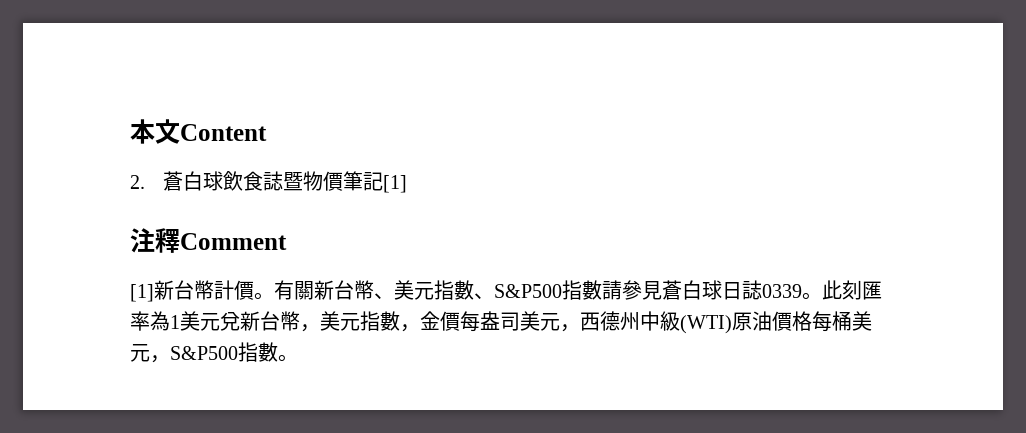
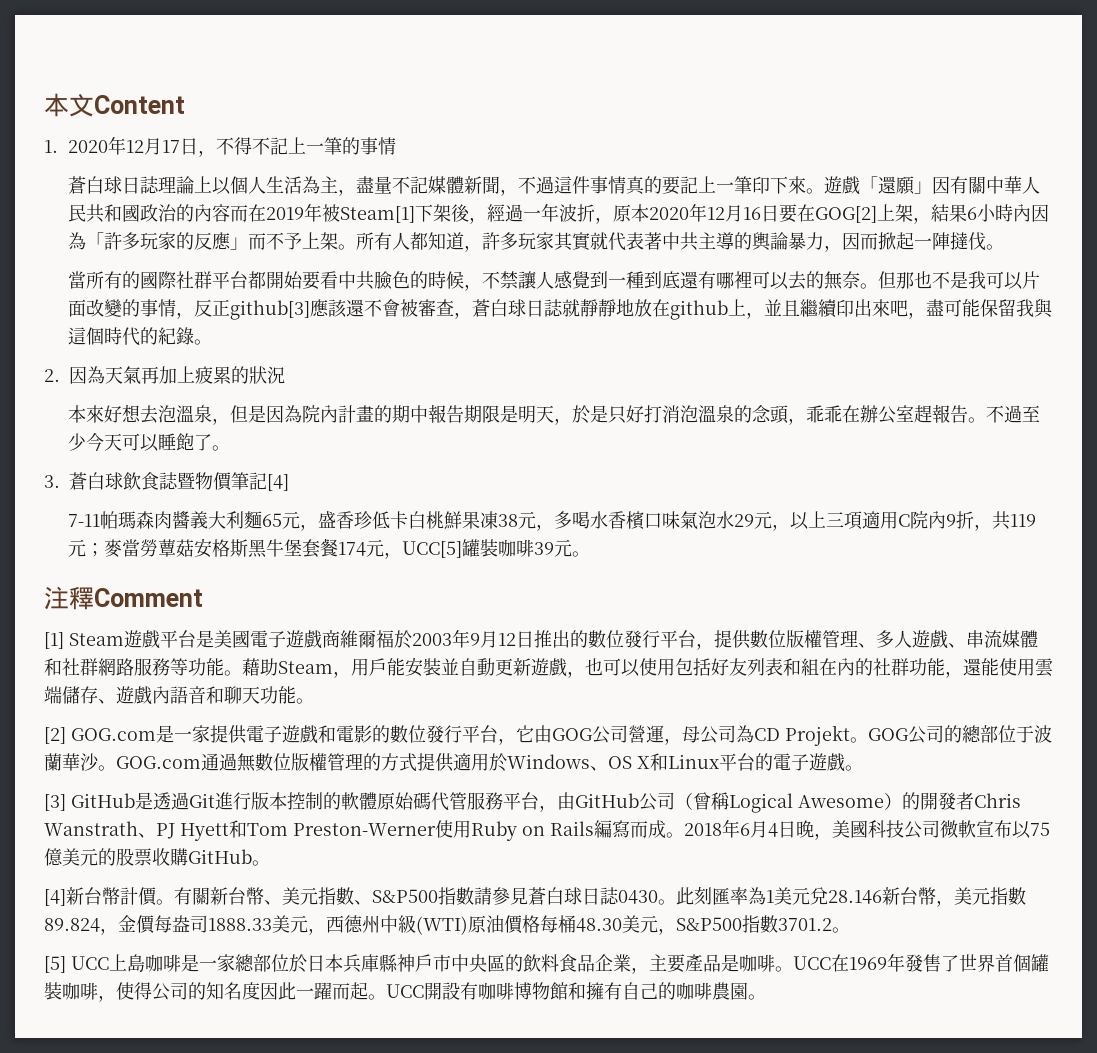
- 2.蒼白球飲食誌暨物價筆記[1]
+ 1. 2020年12月17日，不得不記上一筆的事情
+ 蒼白球日誌理論上以個人生活為主，盡量不記媒體新聞，不過這件事情真的要記上一筆印下來。遊戲「還願」因有關中華人民共和國政治的內容而在2019年被Steam[1]下架後，經過一年波折，原本2020年12月16日要在GOG[2]上架，結果6小時內因為「許多玩家的反應」而不予上架。所有人都知道，許多玩家其實就代表著中共主導的輿論暴力，因而掀起一陣撻伐。
+ 當所有的國際社群平台都開始要看中共臉色的時候，不禁讓人感覺到一種到底還有哪裡可以去的無奈。但那也不是我可以片面改變的事情，反正github[3]應該還不會被審查，蒼白球日誌就靜靜地放在github上，並且繼續印出來吧，盡可能保留我與這個時代的紀錄。
+ 2.因為天氣再加上疲累的狀況
+ 本來好想去泡溫泉，但是因為院內計畫的期中報告期限是明天，於是只好打消泡溫泉的念頭，乖乖在辦公室趕報告。不過至少今天可以睡飽了。
+ 3.蒼白球飲食誌暨物價筆記[4]
+ 7-11帕瑪森肉醬義大利麵65元，盛香珍低卡白桃鮮果凍38元，多喝水香檳口味氣泡水29元，以上三項適用C院內9折，共119元；麥當勞蕈菇安格斯黑牛堡套餐174元，UCC[5]罐裝咖啡39元。
  注釋Comment
- [1]新台幣計價。
+ [1] Steam遊戲平台是美國電子遊戲商維爾福於2003年9月12日推出的數位發行平台，提供數位版權管理、多人遊戲、串流媒體和社群網路服務等功能。藉助Steam，用戶能安裝並自動更新遊戲，也可以使用包括好友列表和組在內的社群功能，還能使用雲端儲存、遊戲內語音和聊天功能。
+ [2] GOG.com是一家提供電子遊戲和電影的數位發行平台，它由GOG公司營運，母公司為CD Projekt。GOG公司的總部位于波蘭華沙。GOG.com通過無數位版權管理的方式提供適用於Windows、OS X和Linux平台的電子遊戲。
+ [3] GitHub是透過Git進行版本控制的軟體原始碼代管服務平台，由GitHub公司（曾稱Logical Awesome）的開發者Chris Wanstrath、PJ Hyett和Tom Preston-Werner使用Ruby on Rails編寫而成。2018年6月4日晚，美國科技公司微軟宣布以75億美元的股票收購GitHub。
+ [4]新台幣計價。
- 有關新台幣、美元指數、S&P500指數請參見蒼白球日誌0339。
+ 有關新台幣、美元指數、S&P500指數請參見蒼白球日誌0430。
- 此刻匯率為1美元兌新台幣，美元指數，金價每盎司美元，西德州中級(WTI)原油價格每桶美元，S&P500指數。
+ 此刻匯率為1美元兌28.146新台幣，美元指數89.824，金價每盎司1888.33美元，西德州中級(WTI)原油價格每桶48.30美元，S&P500指數3701.2。
+ [5] UCC上島咖啡是一家總部位於日本兵庫縣神戶市中央區的飲料食品企業，主要產品是咖啡。UCC在1969年發售了世界首個罐裝咖啡，使得公司的知名度因此一躍而起。UCC開設有咖啡博物館和擁有自己的咖啡農園。

